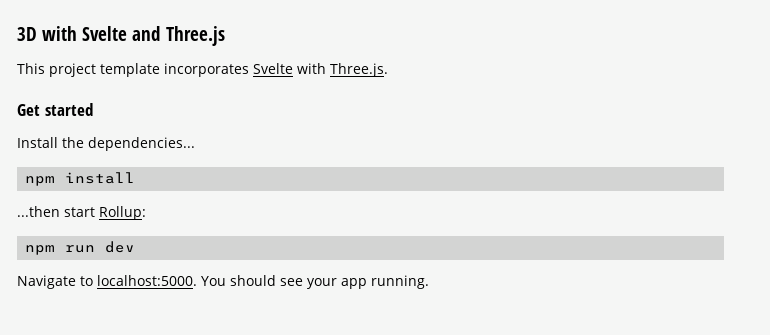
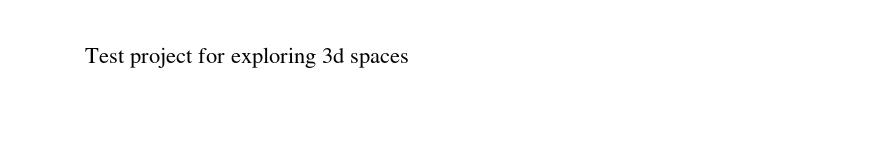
- 3D with Svelte and Three.js
- This project template incorporates Svelte with Three.js.
- Get started
- Install the dependencies...
- npm install
- ...then start Rollup:
- npm run dev
- Navigate to localhost:5000. You should see your app running.
+ Test project for exploring 3d spaces

